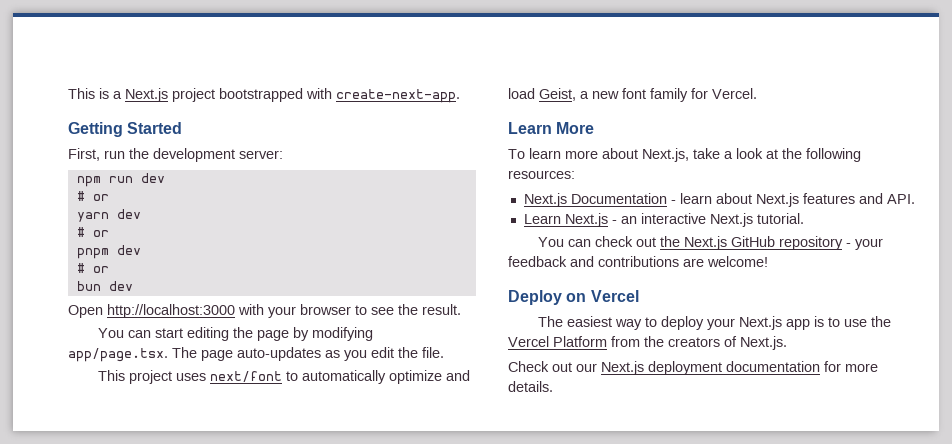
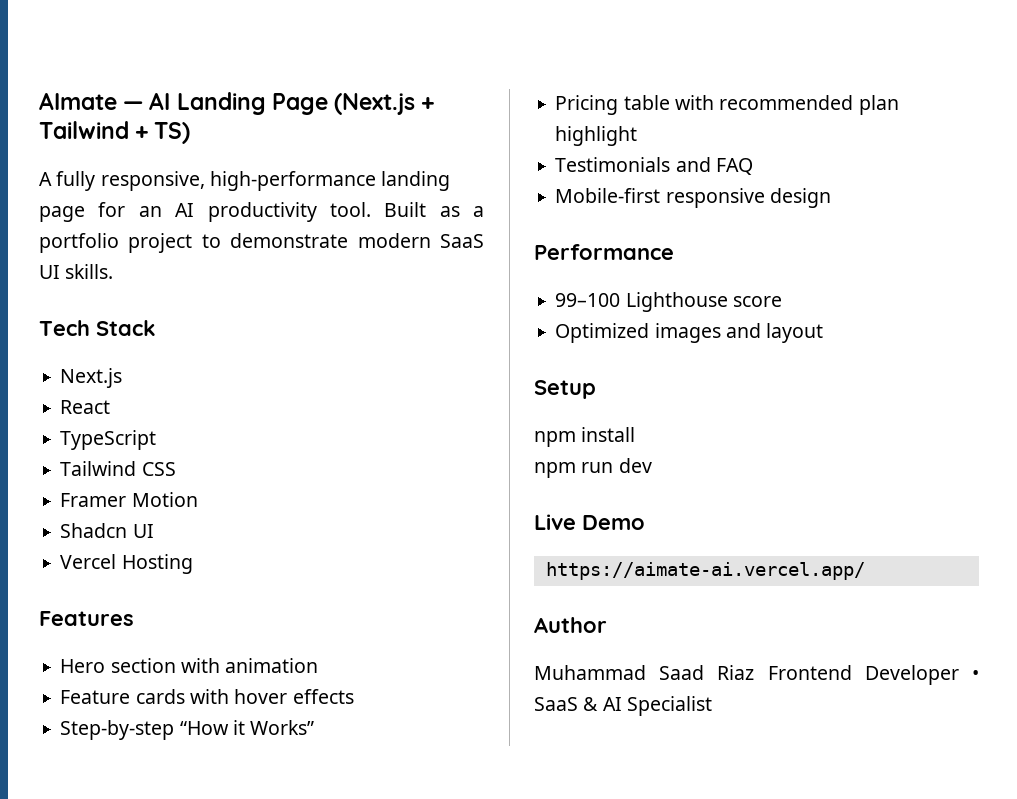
- This is a Next.js project bootstrapped with create-next-app.
- Getting Started
- First, run the development server:
+ AImate — AI Landing Page (Next.js + Tailwind + TS)
+ A fully responsive, high-performance landing page for an AI productivity tool. Built as a portfolio project to demonstrate modern SaaS UI skills.
+ Tech Stack
+ Next.js
+ React
+ TypeScript
+ Tailwind CSS
+ Framer Motion
+ Shadcn UI
+ Vercel Hosting
+ Features
+ Hero section with animation
+ Feature cards with hover effects
+ Step-by-step “How it Works”
+ Pricing table with recommended plan highlight
+ Testimonials and FAQ
+ Mobile-first responsive design
+ Performance
+ 99–100 Lighthouse score
+ Optimized images and layout
+ Setup
+ npm install
  npm run dev
- # or
- yarn dev
- # or
- pnpm dev
- # or
- bun dev
- Open http://localhost:3000 with your browser to see the result.
- You can start editing the page by modifying app/page.tsx. The page auto-updates as you edit the file.
- This project uses next/font to automatically optimize and load Geist, a new font family for Vercel.
- Learn More
- To learn more about Next.js, take a look at the following resources:
- Next.js Documentation - learn about Next.js features and API.
- Learn Next.js - an interactive Next.js tutorial.
- You can check out the Next.js GitHub repository - your feedback and contributions are welcome!
- Deploy on Vercel
- The easiest way to deploy your Next.js app is to use the Vercel Platform from the creators of Next.js.
- Check out our Next.js deployment documentation for more details.
+ Live Demo
+ https://aimate-ai.vercel.app/
+ Author
+ Muhammad Saad Riaz Frontend Developer • SaaS & AI Specialist

